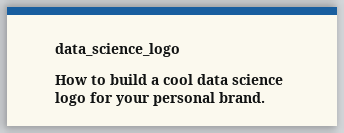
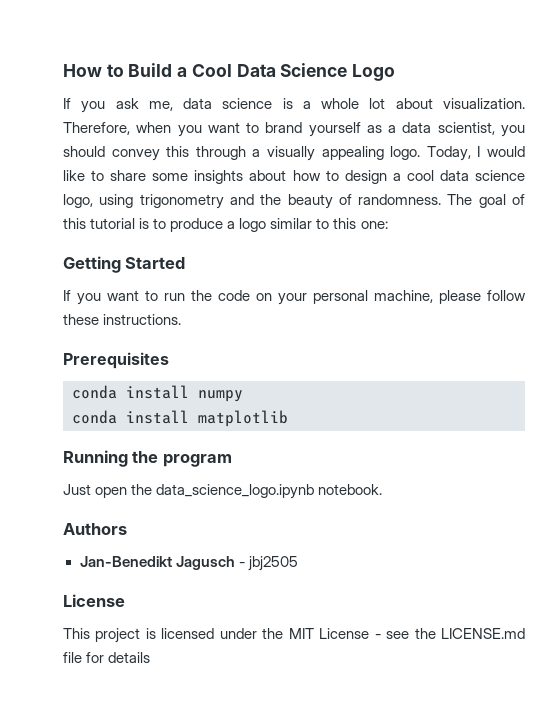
- data_science_logo
- How to build a cool data science logo for your personal brand.
+ How to Build a Cool Data Science Logo
+ If you ask me, data science is a whole lot about visualization. Therefore, when you want to brand yourself as a data scientist, you should convey this through a visually appealing logo. Today, I would like to share some insights about how to design a cool data science logo, using trigonometry and the beauty of randomness. The goal of this tutorial is to produce a logo similar to this one:
+ Getting Started
+ If you want to run the code on your personal machine, please follow these instructions.
+ Prerequisites
+ conda install numpy
+ conda install matplotlib
+ Running the program
+ Just open the data_science_logo.ipynb notebook.
+ Authors
+ Jan-Benedikt Jagusch - jbj2505
+ License
+ This project is licensed under the MIT License - see the LICENSE.md file for details

